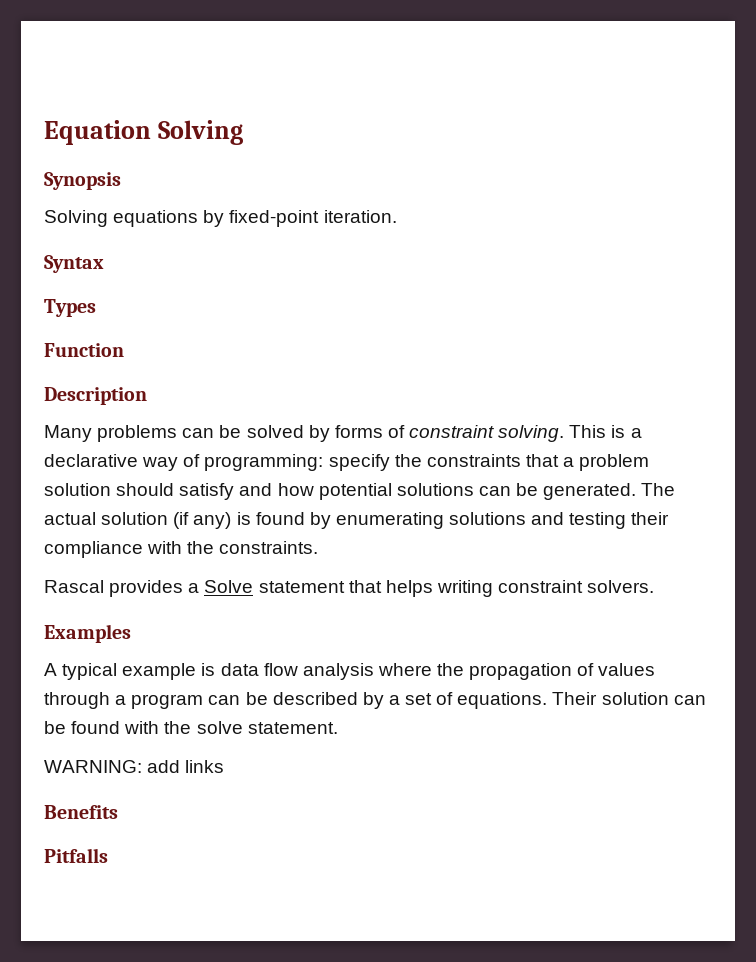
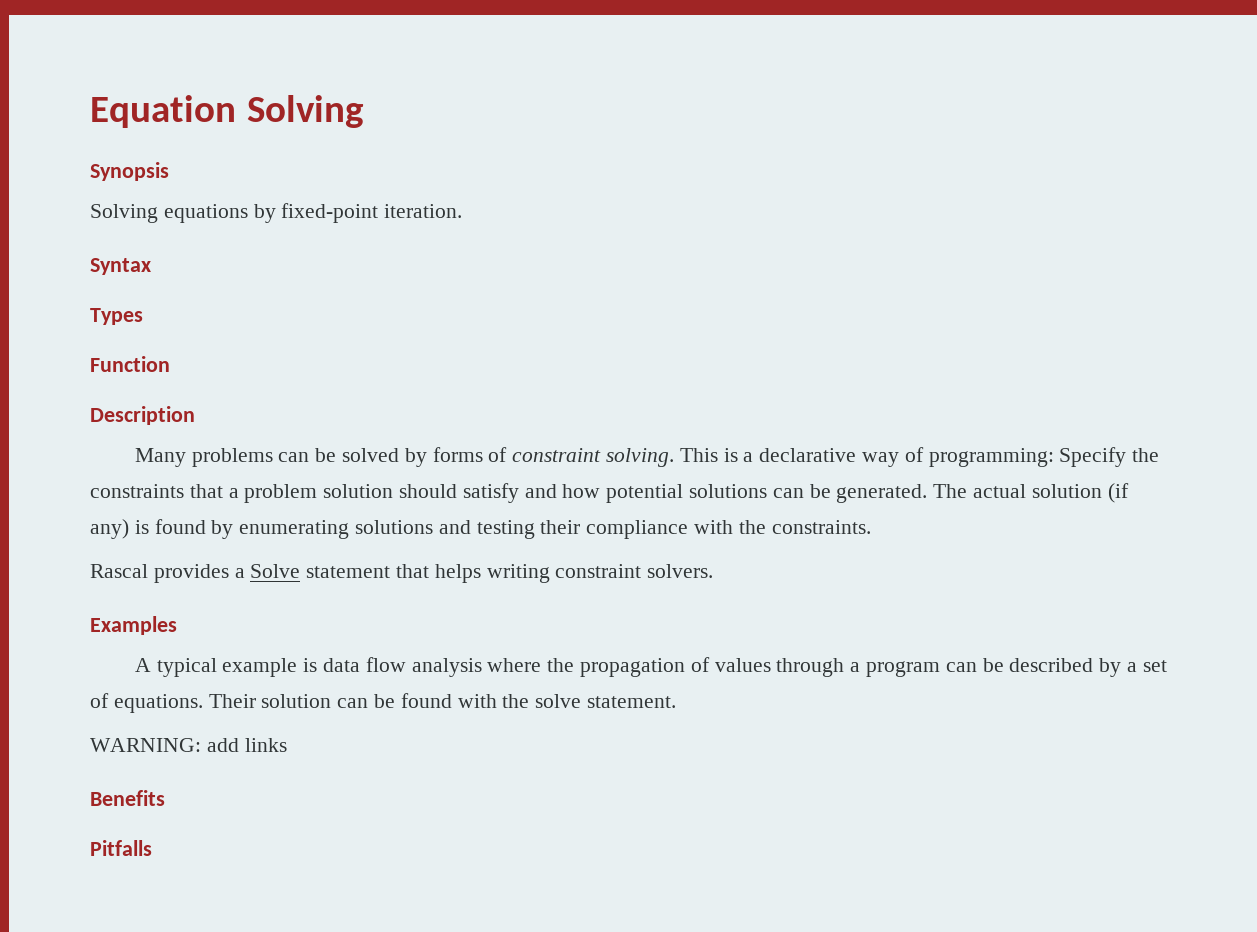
- This is a declarative way of programming: specify the constraints that a problem solution should satisfy and how potential solutions can be generated.
+ This is a declarative way of programming: Specify the constraints that a problem solution should satisfy and how potential solutions can be generated.

